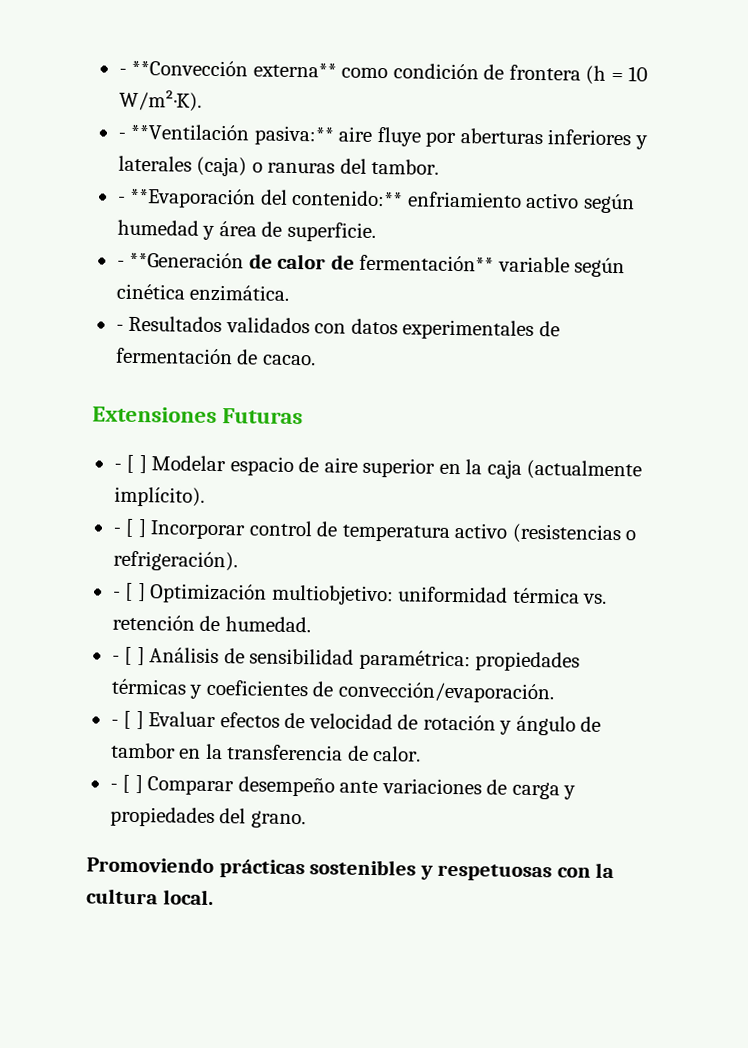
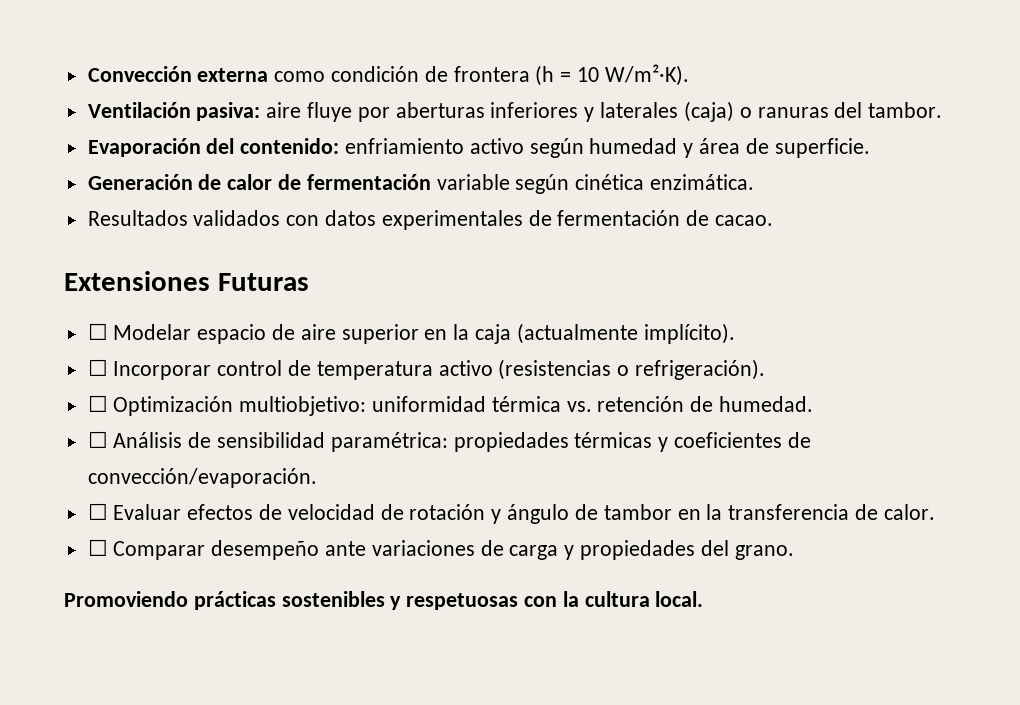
- - **Convección externa** como condición de frontera (h = 10 W/m²·K).
+ Convección externa como condición de frontera (h = 10 W/m²·K).
- - **Ventilación pasiva:** aire fluye por aberturas inferiores y laterales (caja) o ranuras del tambor.
+ Ventilación pasiva: aire fluye por aberturas inferiores y laterales (caja) o ranuras del tambor.
- - **Evaporación del contenido:** enfriamiento activo según humedad y área de superficie.
+ Evaporación del contenido: enfriamiento activo según humedad y área de superficie.
- - **Generación de calor de fermentación** variable según cinética enzimática.
+ Generación de calor de fermentación variable según cinética enzimática.
- - Resultados validados con datos experimentales de fermentación de cacao.
+ Resultados validados con datos experimentales de fermentación de cacao.
- - [ ] Modelar espacio de aire superior en la caja (actualmente implícito).
+ ☐ Modelar espacio de aire superior en la caja (actualmente implícito).
- - [ ] Incorporar control de temperatura activo (resistencias o refrigeración).
+ ☐ Incorporar control de temperatura activo (resistencias o refrigeración).
- - [ ] Optimización multiobjetivo: uniformidad térmica vs. retención de humedad.
+ ☐ Optimización multiobjetivo: uniformidad térmica vs. retención de humedad.
- - [ ] Análisis de sensibilidad paramétrica: propiedades térmicas y coeficientes de convección/evaporación.
+ ☐ Análisis de sensibilidad paramétrica: propiedades térmicas y coeficientes de convección/evaporación.
- - [ ] Evaluar efectos de velocidad de rotación y ángulo de tambor en la transferencia de calor.
+ ☐ Evaluar efectos de velocidad de rotación y ángulo de tambor en la transferencia de calor.
- - [ ] Comparar desempeño ante variaciones de carga y propiedades del grano.
+ ☐ Comparar desempeño ante variaciones de carga y propiedades del grano.

